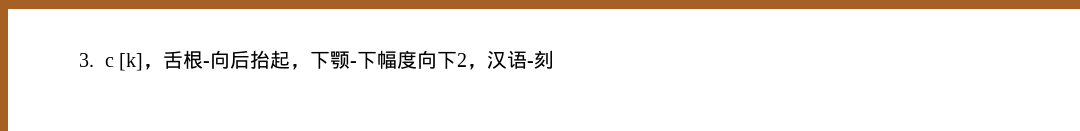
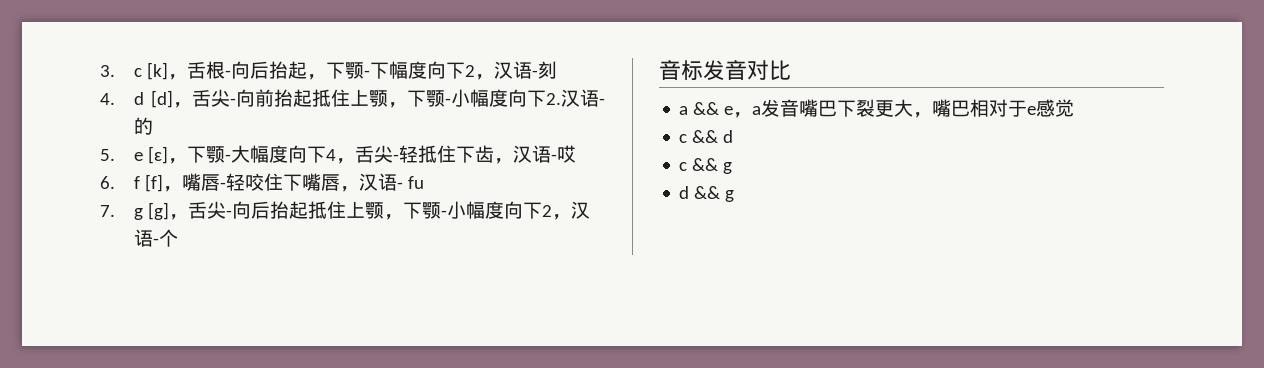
+ 4. d [d]，舌尖-向前抬起抵住上颚，下颚-小幅度向下2.汉语-的
+ 5. e [ɛ]，下颚-大幅度向下4，舌尖-轻抵住下齿，汉语-哎
+ 6. f [f]，嘴唇-轻咬住下嘴唇，汉语- fu
+ 7. g [g]，舌尖-向后抬起抵住上颚，下颚-小幅度向下2，汉语-个
+ 音标发音对比
+ a && e，a发音嘴巴下裂更大，嘴巴相对于e感觉
+ c && d
+ c && g
+ d && g

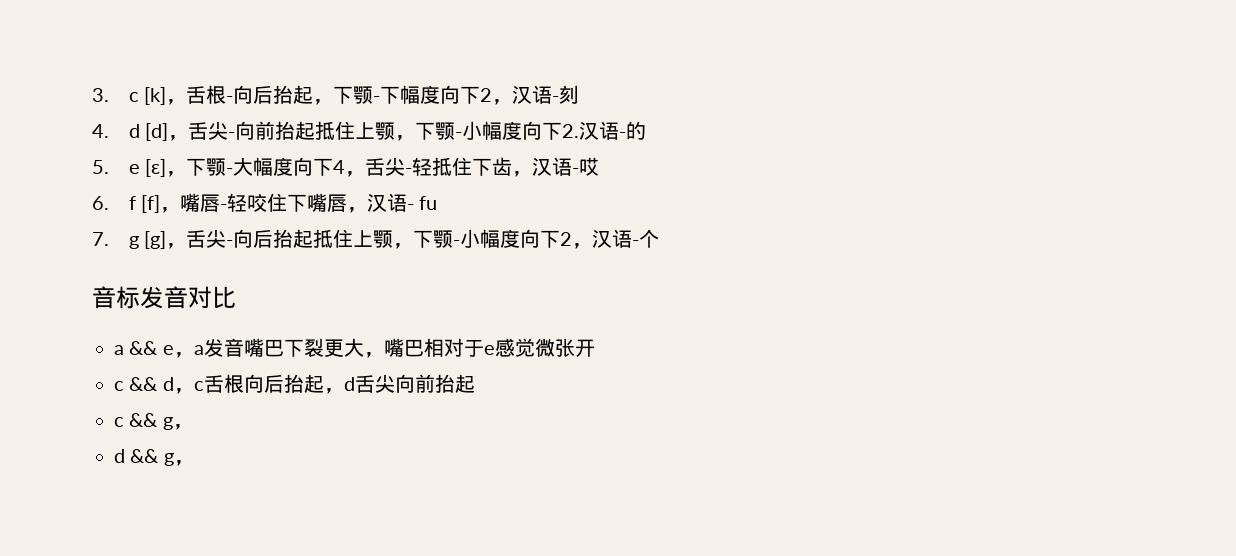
- a && e，a发音嘴巴下裂更大，嘴巴相对于e感觉
+ a && e，a发音嘴巴下裂更大，嘴巴相对于e感觉微张开
- c && d
+ c && d，c舌根向后抬起，d舌尖向前抬起
- c && g
+ c && g，
- d && g
+ d && g，

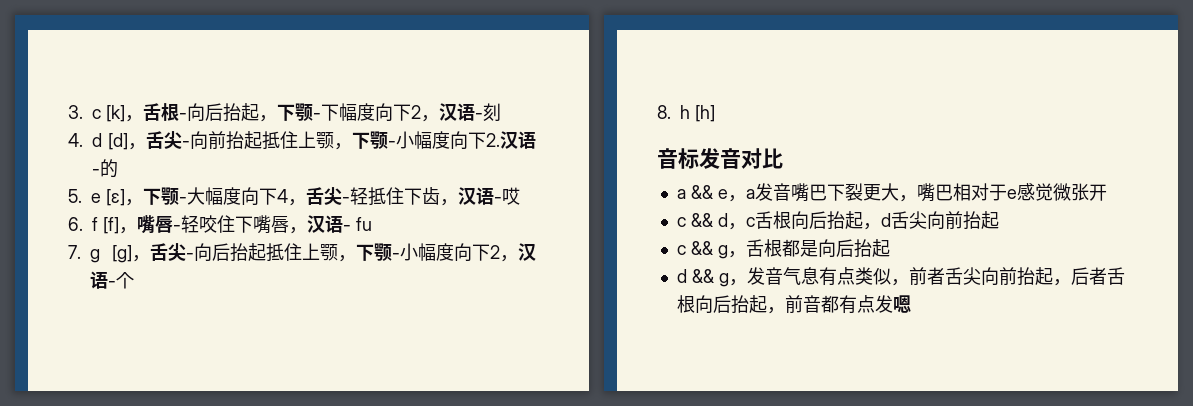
+ 8. h [h]
- c && g，
+ c && g，舌根都是向后抬起
- d && g，
+ d && g，发音气息有点类似，前者舌尖向前抬起，后者舌根向后抬起，前音都有点发嗯

